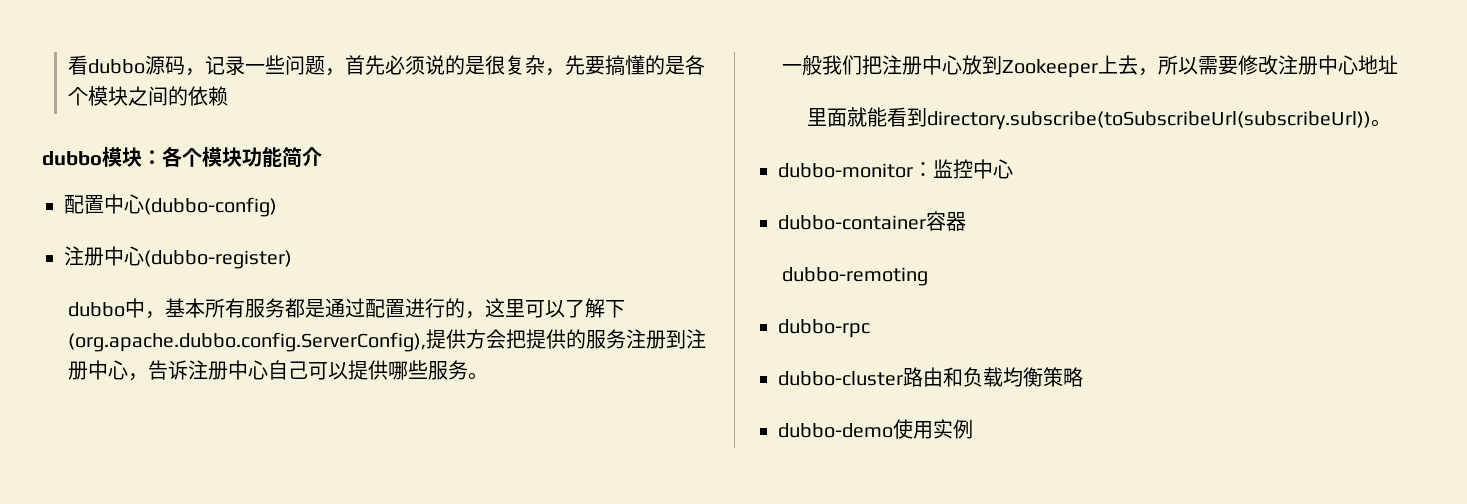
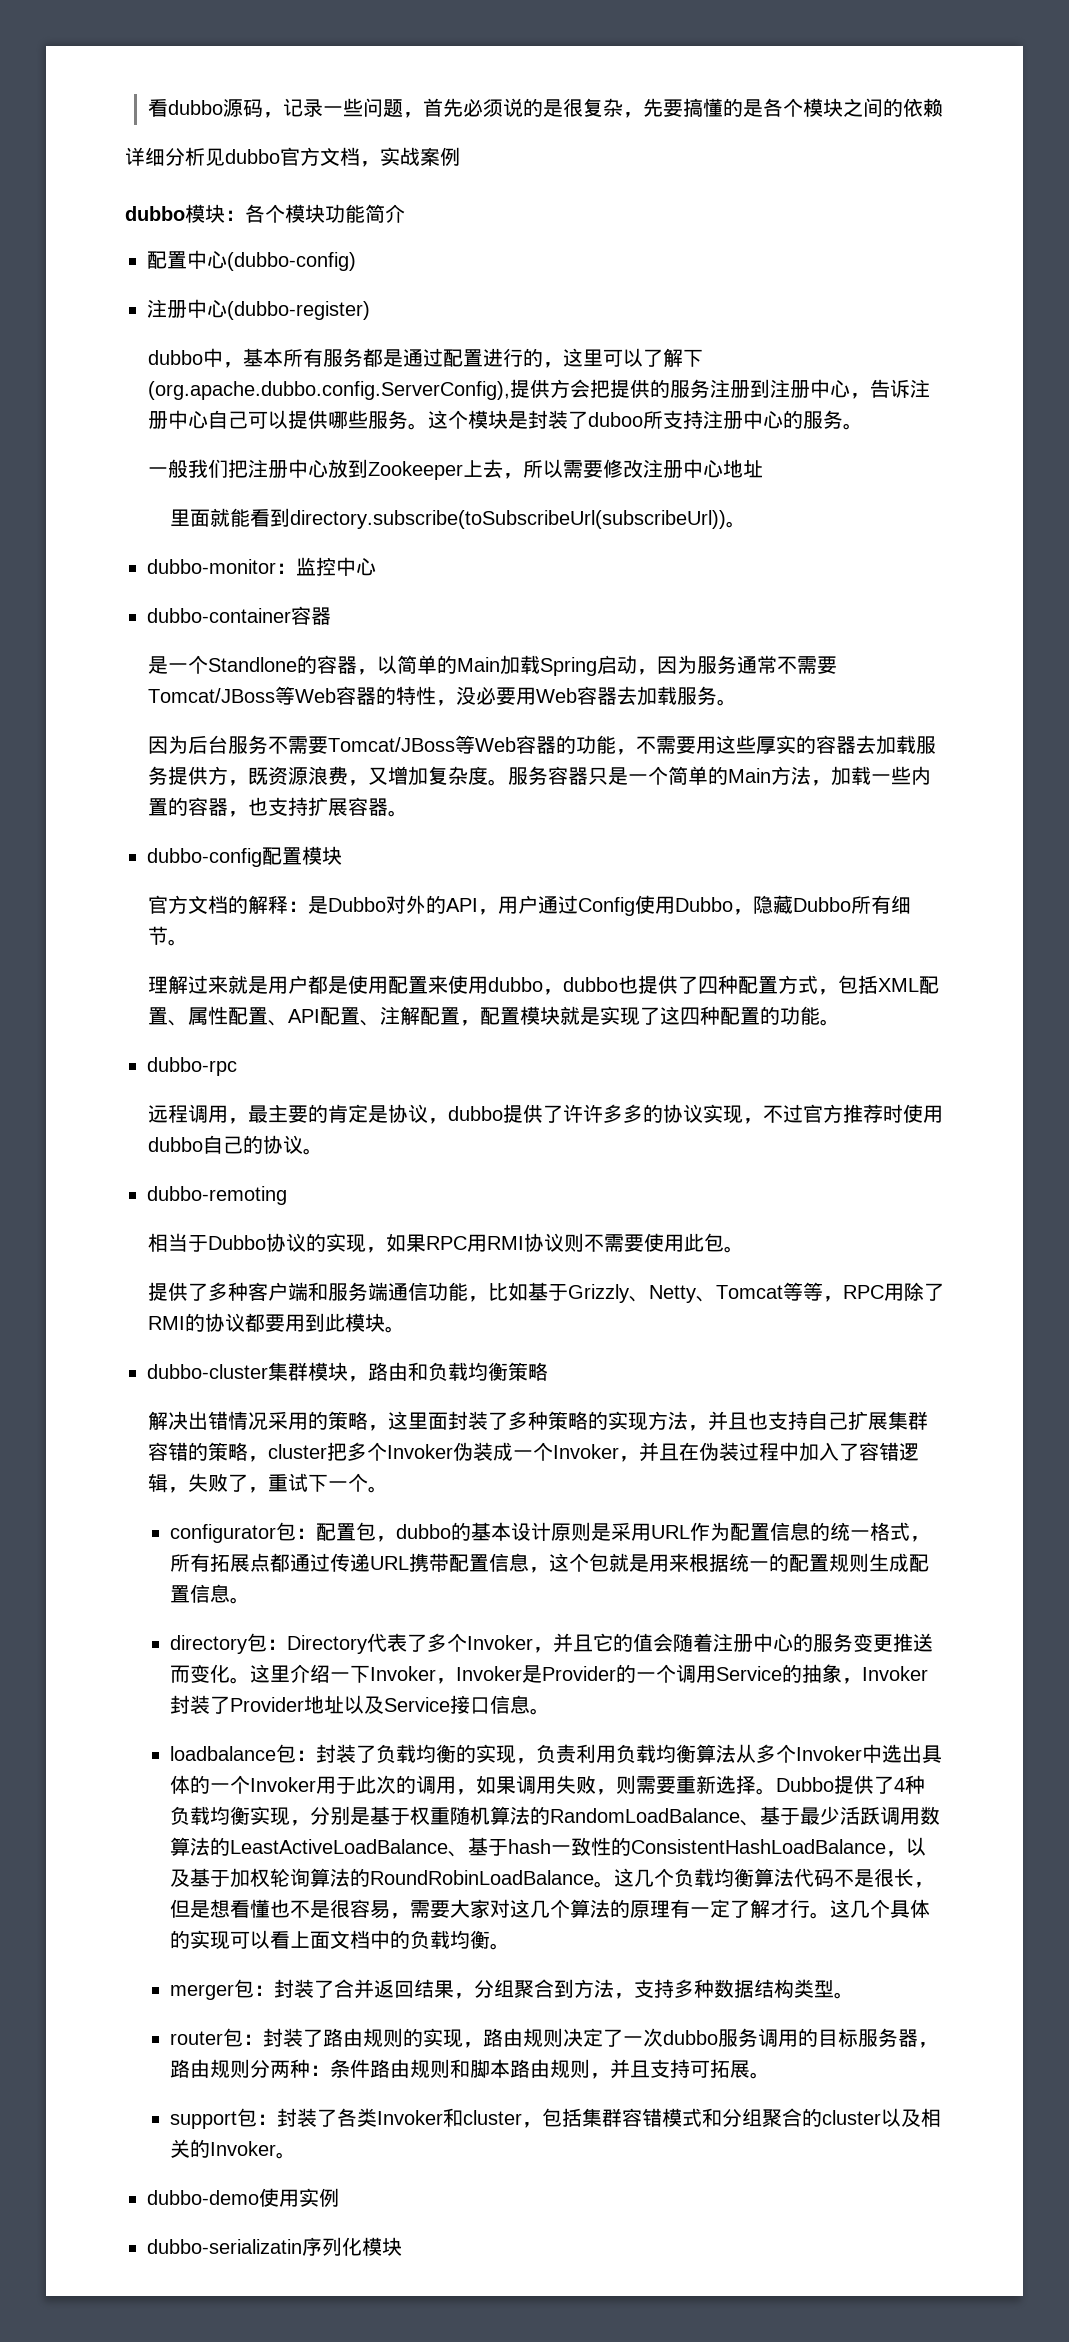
+ 详细分析见dubbo官方文档，实战案例
+ 这个模块是封装了duboo所支持注册中心的服务。
+ 是一个Standlone的容器，以简单的Main加载Spring启动，因为服务通常不需要Tomcat/JBoss等Web容器的特性，没必要用Web容器去加载服务。
+ 因为后台服务不需要Tomcat/JBoss等Web容器的功能，不需要用这些厚实的容器去加载服务提供方，既资源浪费，又增加复杂度。服务容器只是一个简单的Main方法，加载一些内置的容器，也支持扩展容器。
+ dubbo-config配置模块
+ 官方文档的解释：是Dubbo对外的API，用户通过Config使用Dubbo，隐藏Dubbo所有细节。
+ 理解过来就是用户都是使用配置来使用dubbo，dubbo也提供了四种配置方式，包括XML配置、属性配置、API配置、注解配置，配置模块就是实现了这四种配置的功能。
+ dubbo-rpc
+ 远程调用，最主要的肯定是协议，dubbo提供了许许多多的协议实现，不过官方推荐时使用dubbo自己的协议。
  dubbo-remoting
- dubbo-rpc
+ 相当于Dubbo协议的实现，如果RPC用RMI协议则不需要使用此包。
+ 提供了多种客户端和服务端通信功能，比如基于Grizzly、Netty、Tomcat等等，RPC用除了RMI的协议都要用到此模块。
- dubbo-cluster路由和负载均衡策略
+ dubbo-cluster集群模块，路由和负载均衡策略
+ 解决出错情况采用的策略，这里面封装了多种策略的实现方法，并且也支持自己扩展集群容错的策略，cluster把多个Invoker伪装成一个Invoker，并且在伪装过程中加入了容错逻辑，失败了，重试下一个。
+ configurator包：配置包，dubbo的基本设计原则是采用URL作为配置信息的统一格式，所有拓展点都通过传递URL携带配置信息，这个包就是用来根据统一的配置规则生成配置信息。
+ directory包：Directory代表了多个Invoker，并且它的值会随着注册中心的服务变更推送而变化。这里介绍一下Invoker，Invoker是Provider的一个调用Service的抽象，Invoker封装了Provider地址以及Service接口信息。
+ loadbalance包：封装了负载均衡的实现，负责利用负载均衡算法从多个Invoker中选出具体的一个Invoker用于此次的调用，如果调用失败，则需要重新选择。Dubbo提供了4种负载均衡实现，分别是基于权重随机算法的RandomLoadBalance、基于最少活跃调用数算法的LeastActiveLoadBalance、基于hash一致性的ConsistentHashLoadBalance，以及基于加权轮询算法的RoundRobinLoadBalance。这几个负载均衡算法代码不是很长，但是想看懂也不是很容易，需要大家对这几个算法的原理有一定了解才行。这几个具体的实现可以看上面文档中的负载均衡。
+ merger包：封装了合并返回结果，分组聚合到方法，支持多种数据结构类型。
+ router包：封装了路由规则的实现，路由规则决定了一次dubbo服务调用的目标服务器，路由规则分两种：条件路由规则和脚本路由规则，并且支持可拓展。
+ support包：封装了各类Invoker和cluster，包括集群容错模式和分组聚合的cluster以及相关的Invoker。
+ dubbo-serializatin序列化模块

